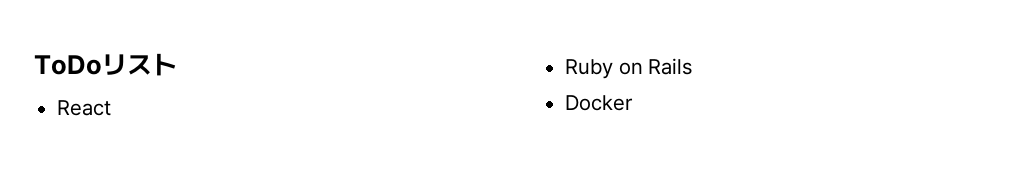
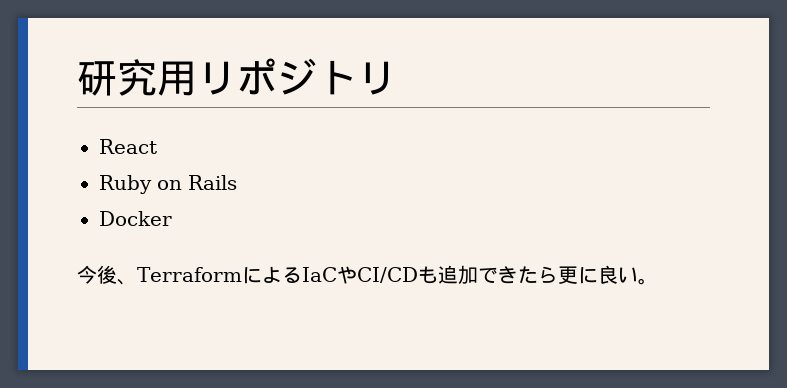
- ToDoリスト
+ 研究用リポジトリ
+ 今後、TerraformによるIaCやCI/CDも追加できたら更に良い。

